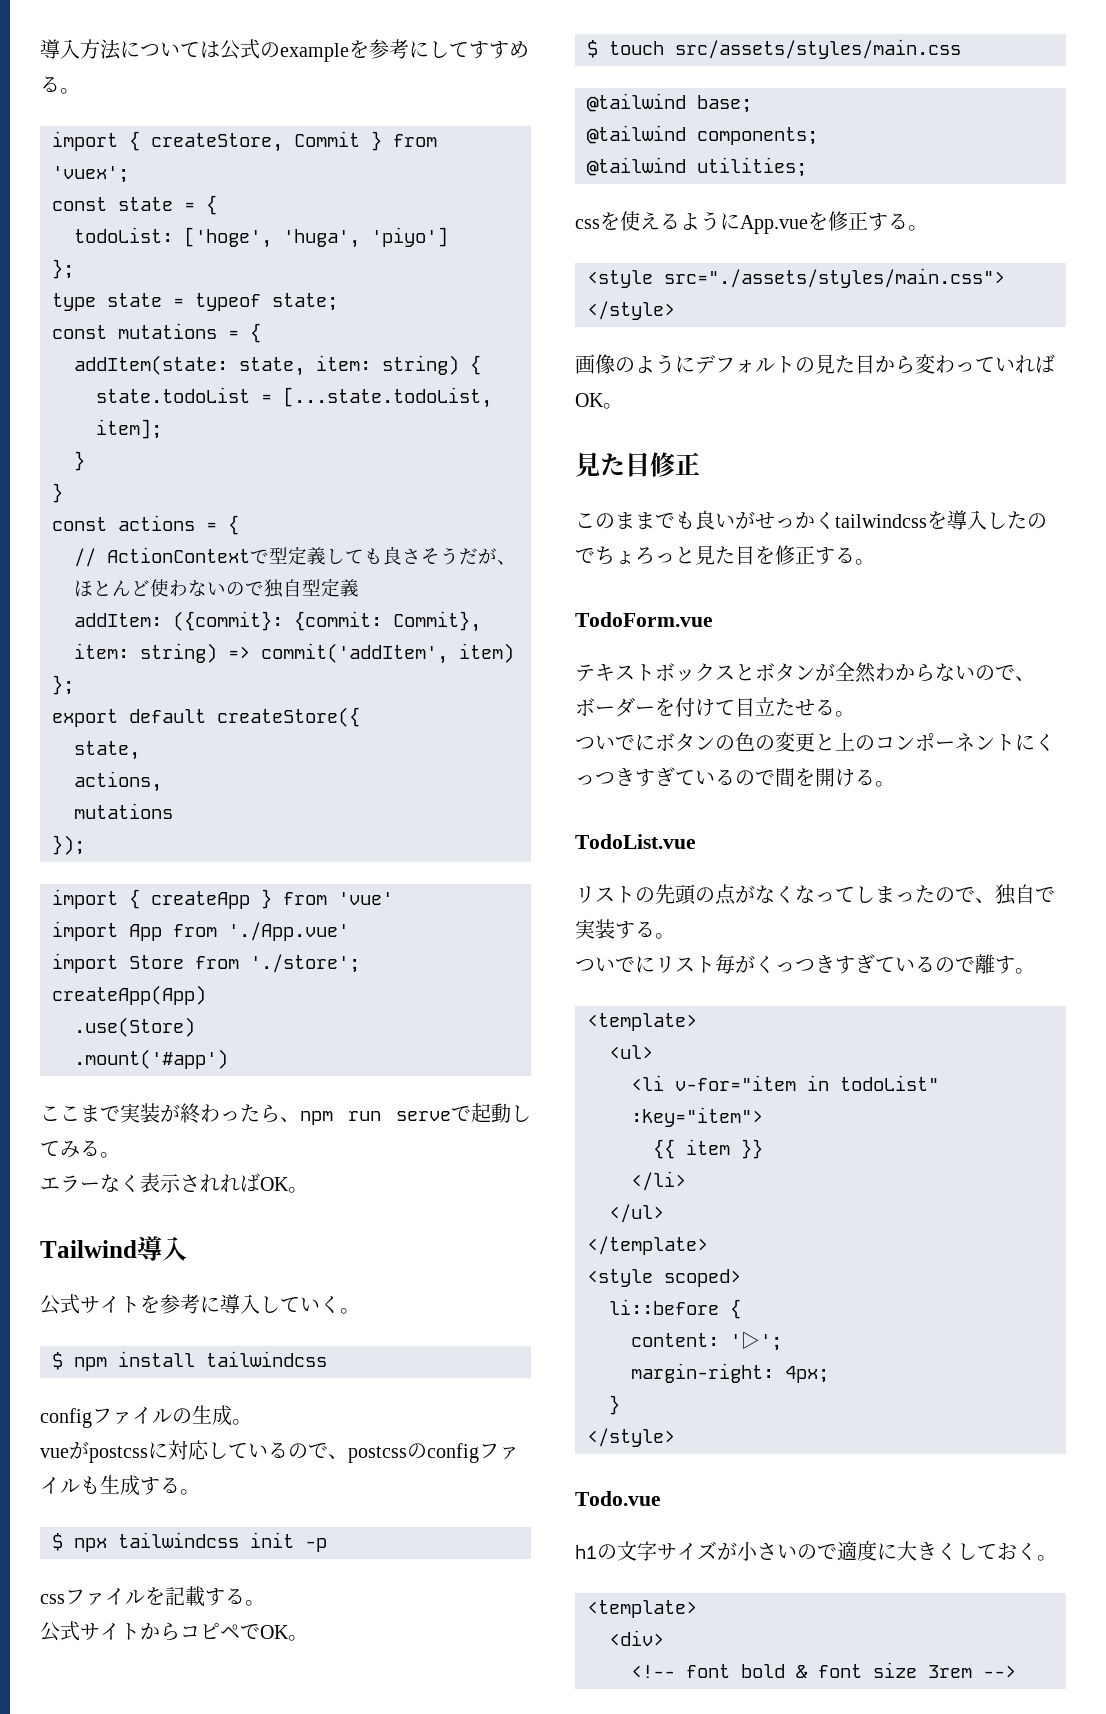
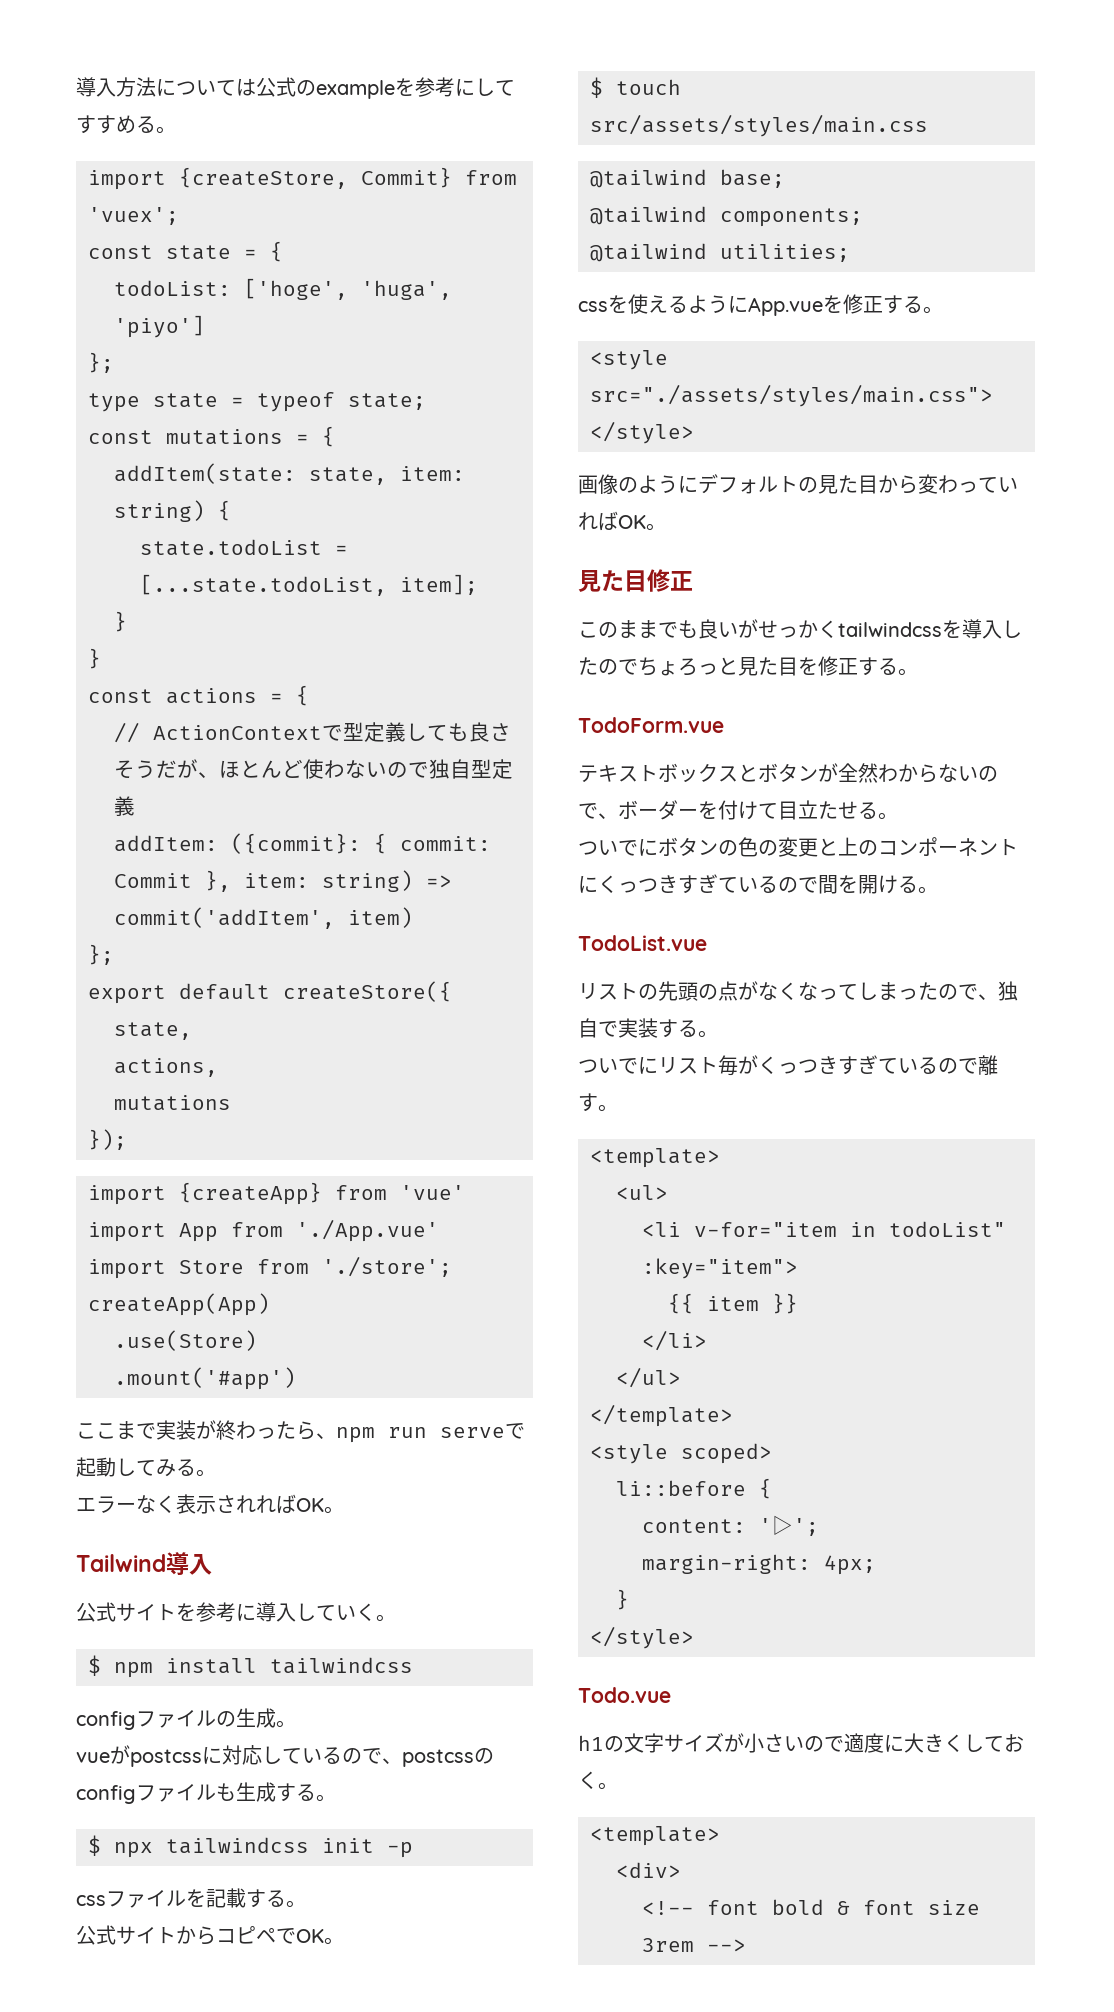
- import { createStore, Commit } from 'vuex';
+ import {createStore, Commit} from 'vuex';
- addItem: ({commit}: {commit: Commit}, item: string) => commit('addItem', item)
+ addItem: ({commit}: { commit: Commit }, item: string) => commit('addItem', item)
- import { createApp } from 'vue'
+ import {createApp} from 'vue'

